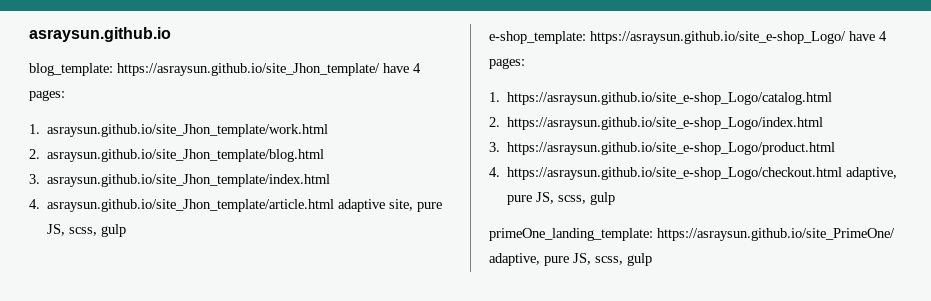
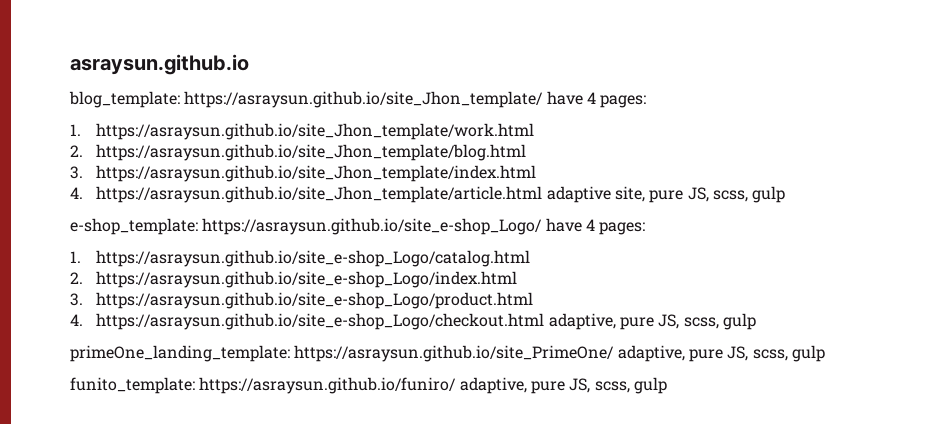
- 1. asraysun.github.io/site_Jhon_template/work.html
- 2. asraysun.github.io/site_Jhon_template/blog.html
- 3. asraysun.github.io/site_Jhon_template/index.html
- 4. asraysun.github.io/site_Jhon_template/article.html adaptive site, pure JS, scss, gulp
+ 1. https://asraysun.github.io/site_Jhon_template/work.html
+ 2. https://asraysun.github.io/site_Jhon_template/blog.html
+ 3. https://asraysun.github.io/site_Jhon_template/index.html
+ 4. https://asraysun.github.io/site_Jhon_template/article.html adaptive site, pure JS, scss, gulp
+ funito_template: https://asraysun.github.io/funiro/ adaptive, pure JS, scss, gulp

